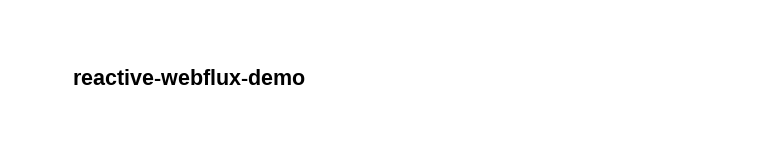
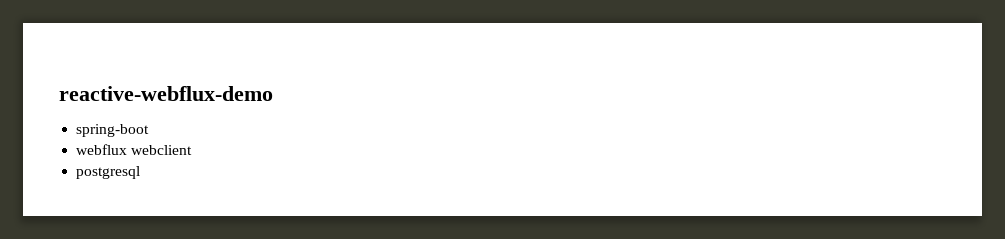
+ spring-boot
+ webflux webclient
+ postgresql

